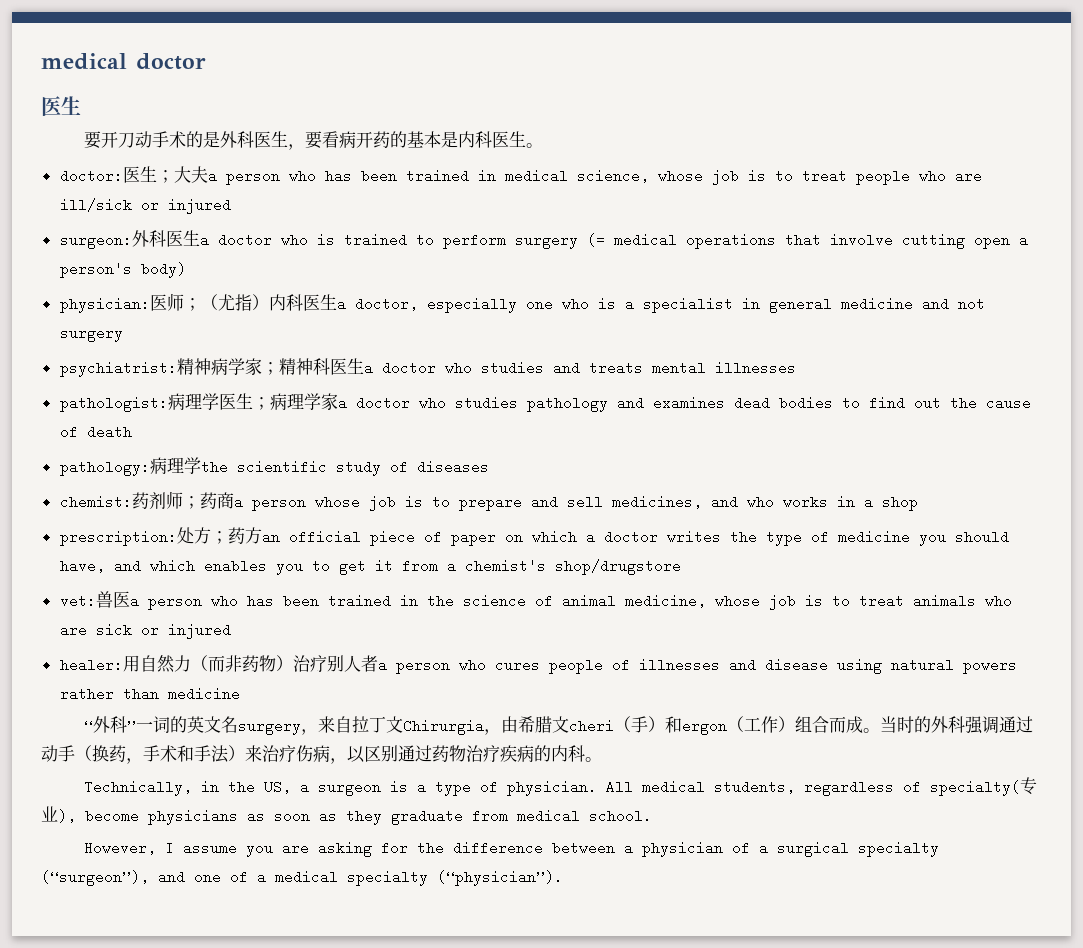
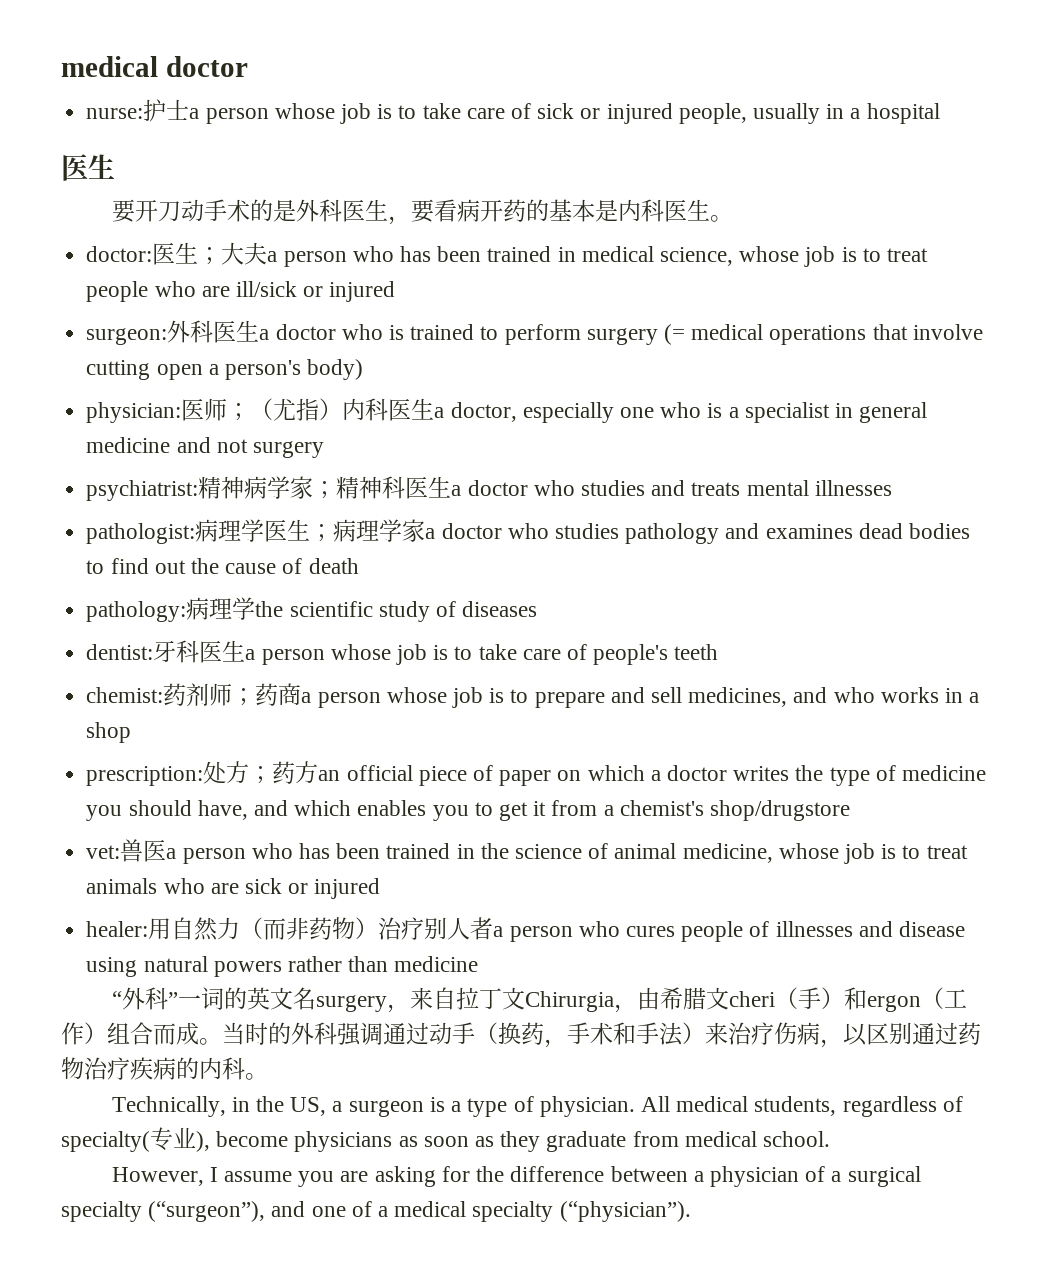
+ nurse:护士a person whose job is to take care of sick or injured people, usually in a hospital
+ dentist:牙科医生a person whose job is to take care of people's teeth

